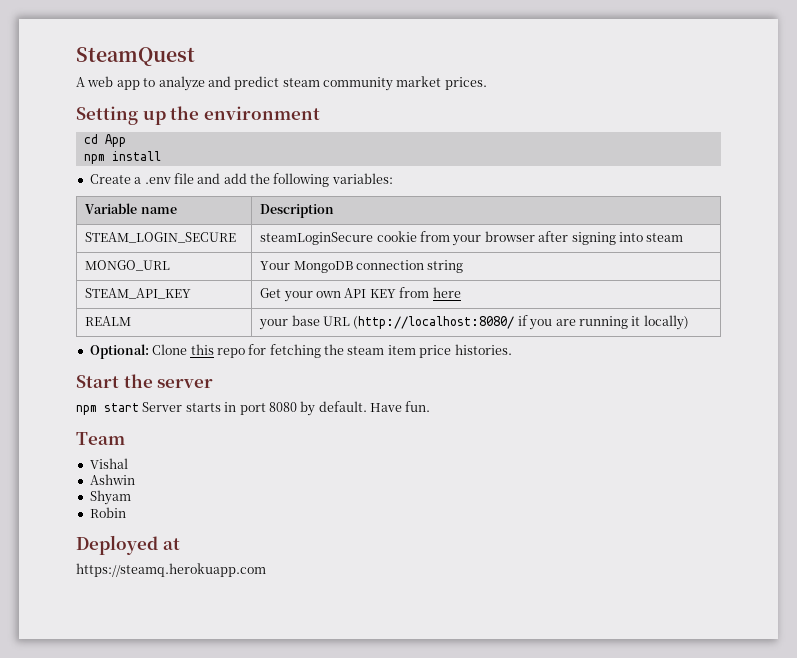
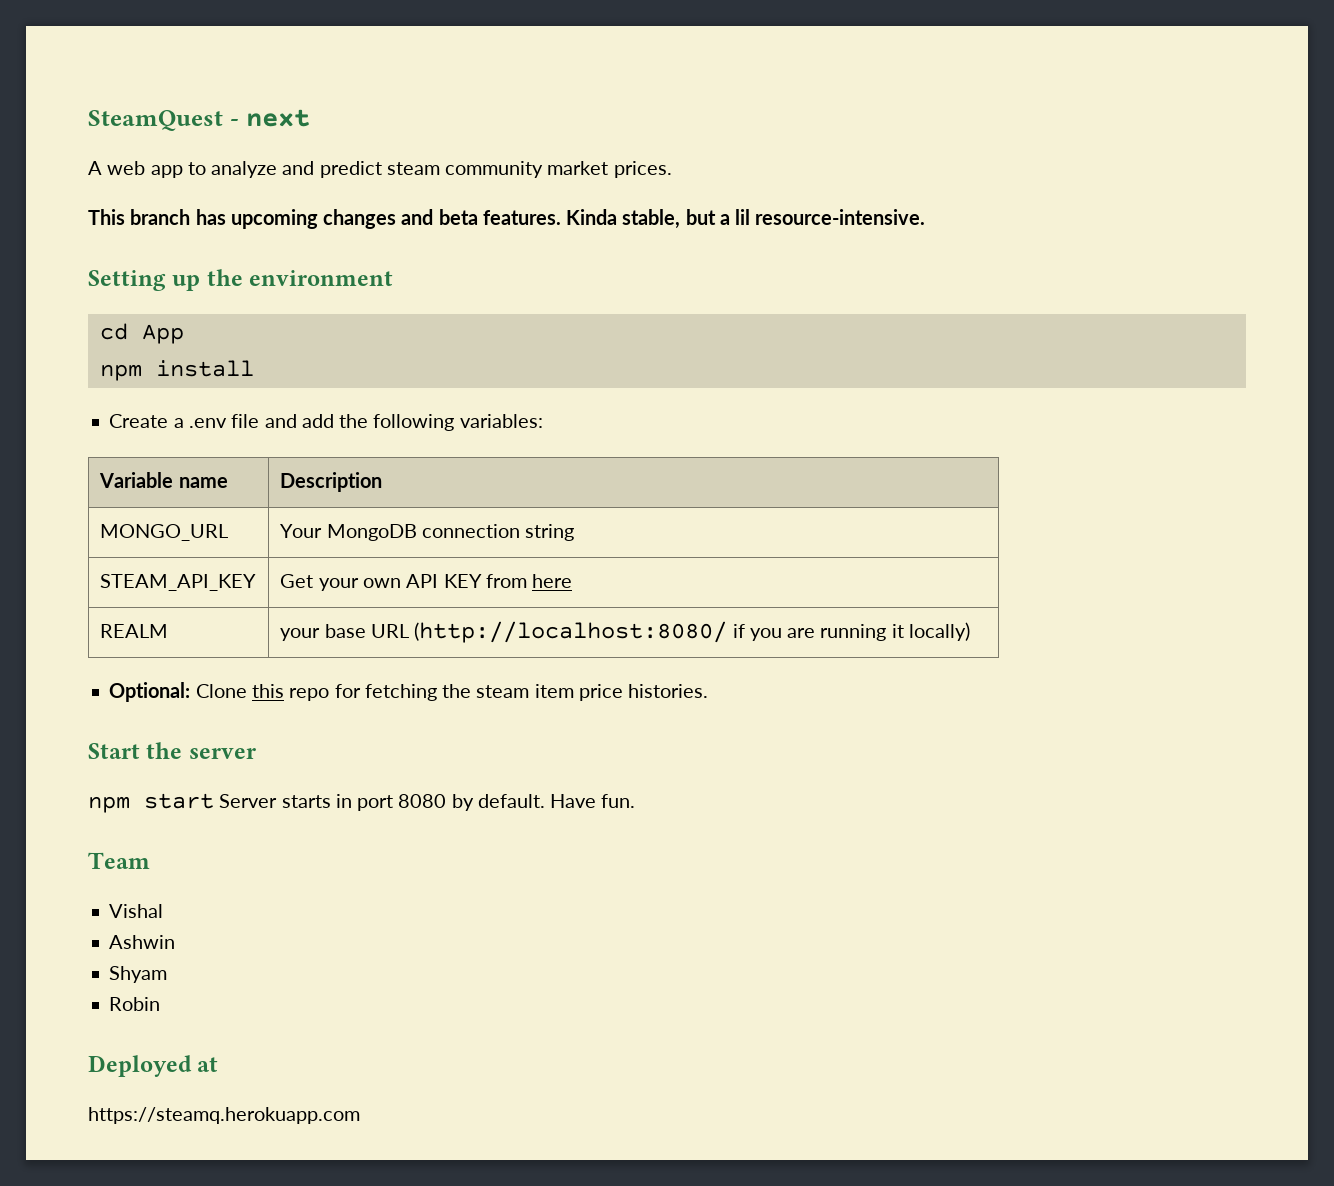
- SteamQuest
+ SteamQuest - next
+ This branch has upcoming changes and beta features. Kinda stable, but a lil resource-intensive.
- STEAM_LOGIN_SECURE | steamLoginSecure cookie from your browser after signing into steam

